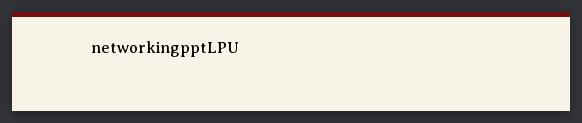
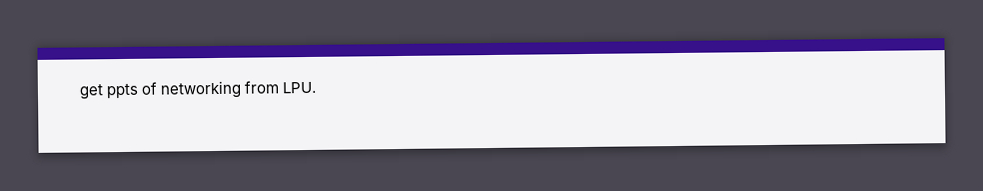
- networkingpptLPU
+ get ppts of networking from LPU.

